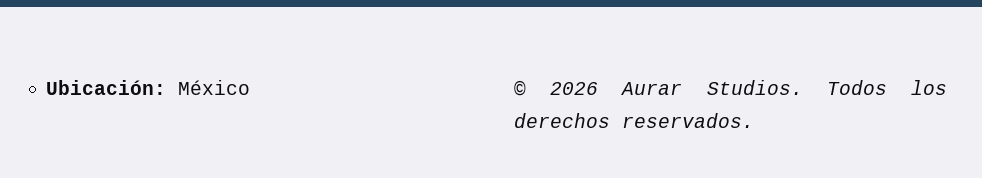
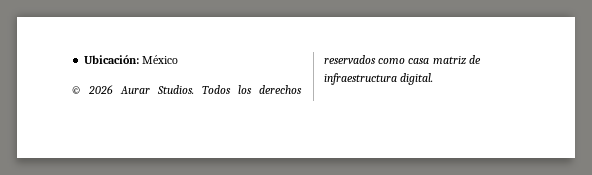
- Todos los derechos reservados.
+ Todos los derechos reservados como casa matriz de infraestructura digital.

